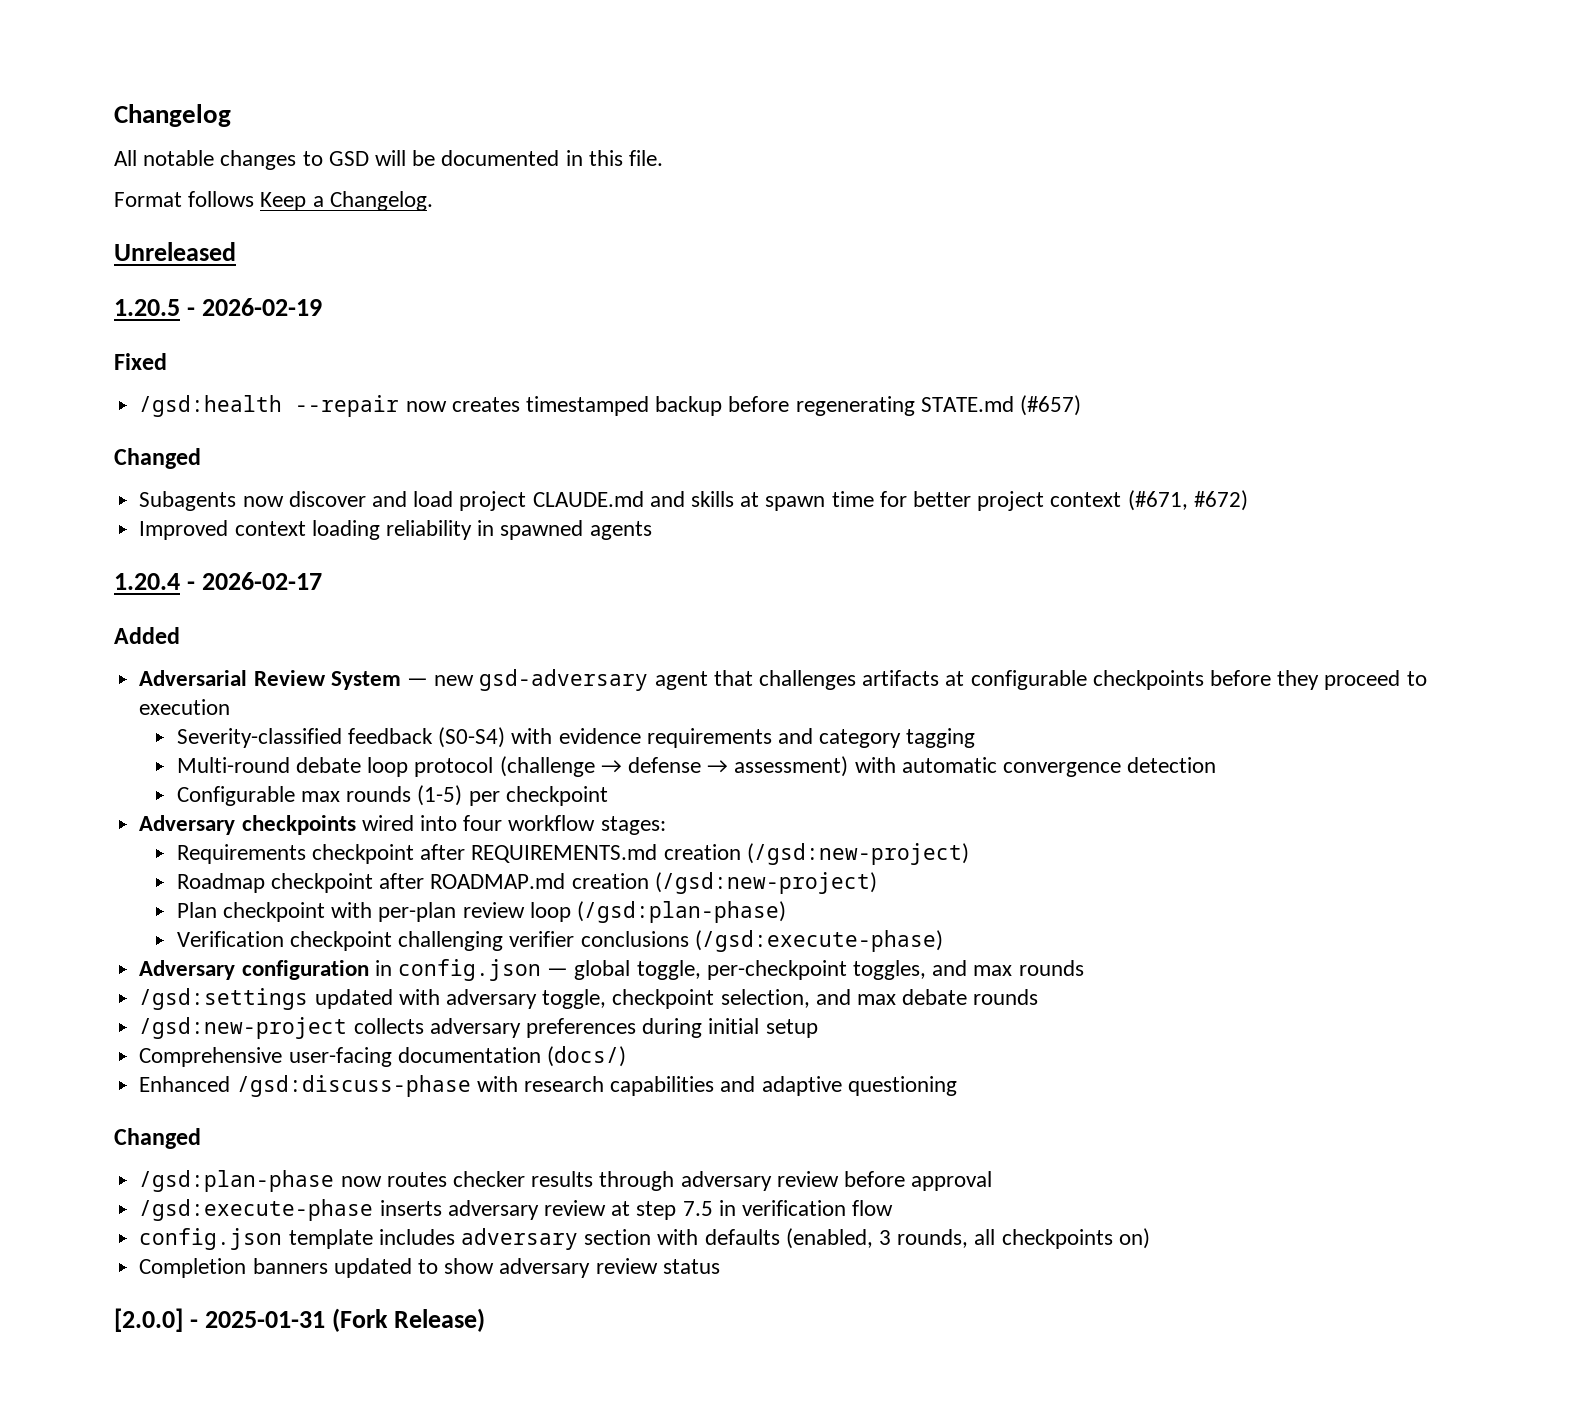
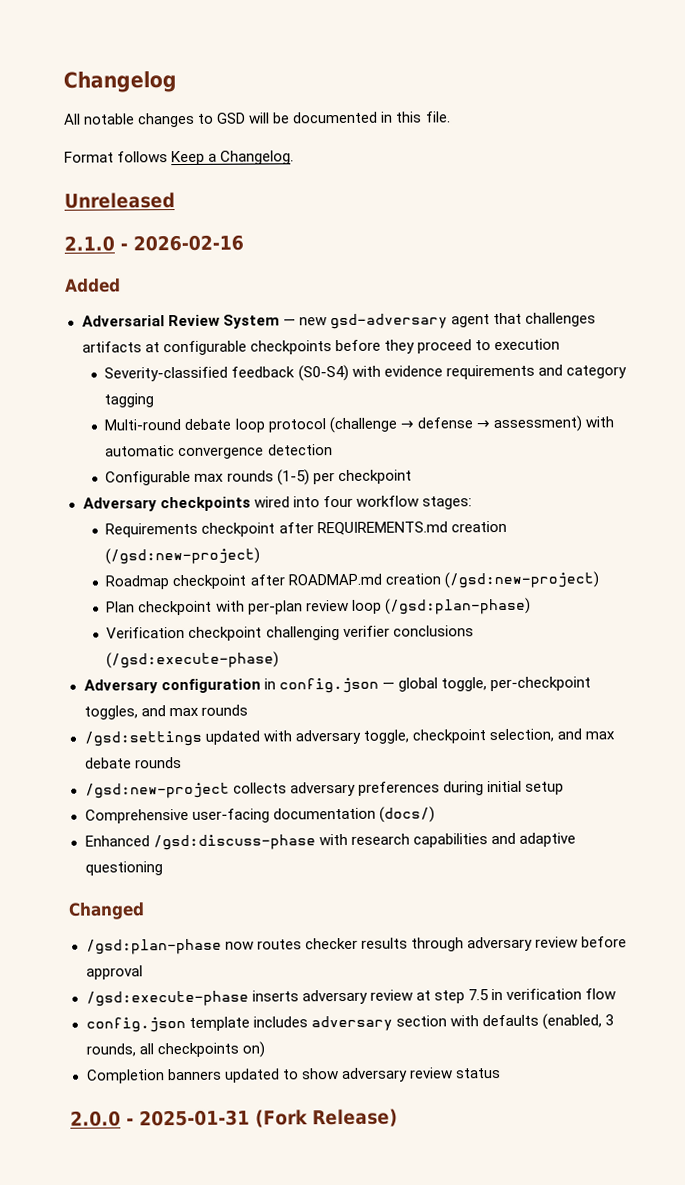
- 1.20.5 - 2026-02-19
- Fixed
- /gsd:health --repair now creates timestamped backup before regenerating STATE.md (#657)
- Changed
- Subagents now discover and load project CLAUDE.md and skills at spawn time for better project context (#671, #672)
- Improved context loading reliability in spawned agents
- 1.20.4 - 2026-02-17
+ 2.1.0 - 2026-02-16
- [2.0.0] - 2025-01-31 (Fork Release)
+ 2.0.0 - 2025-01-31 (Fork Release)

